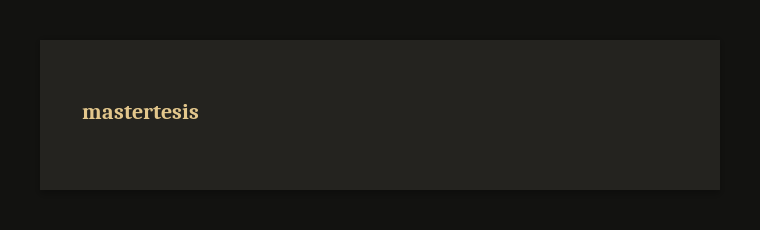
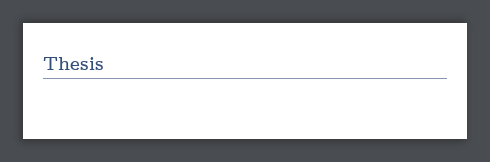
- mastertesis
+ Thesis

